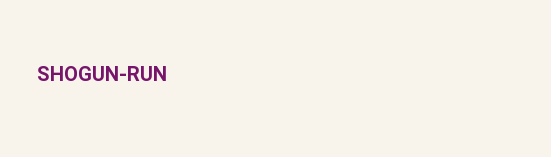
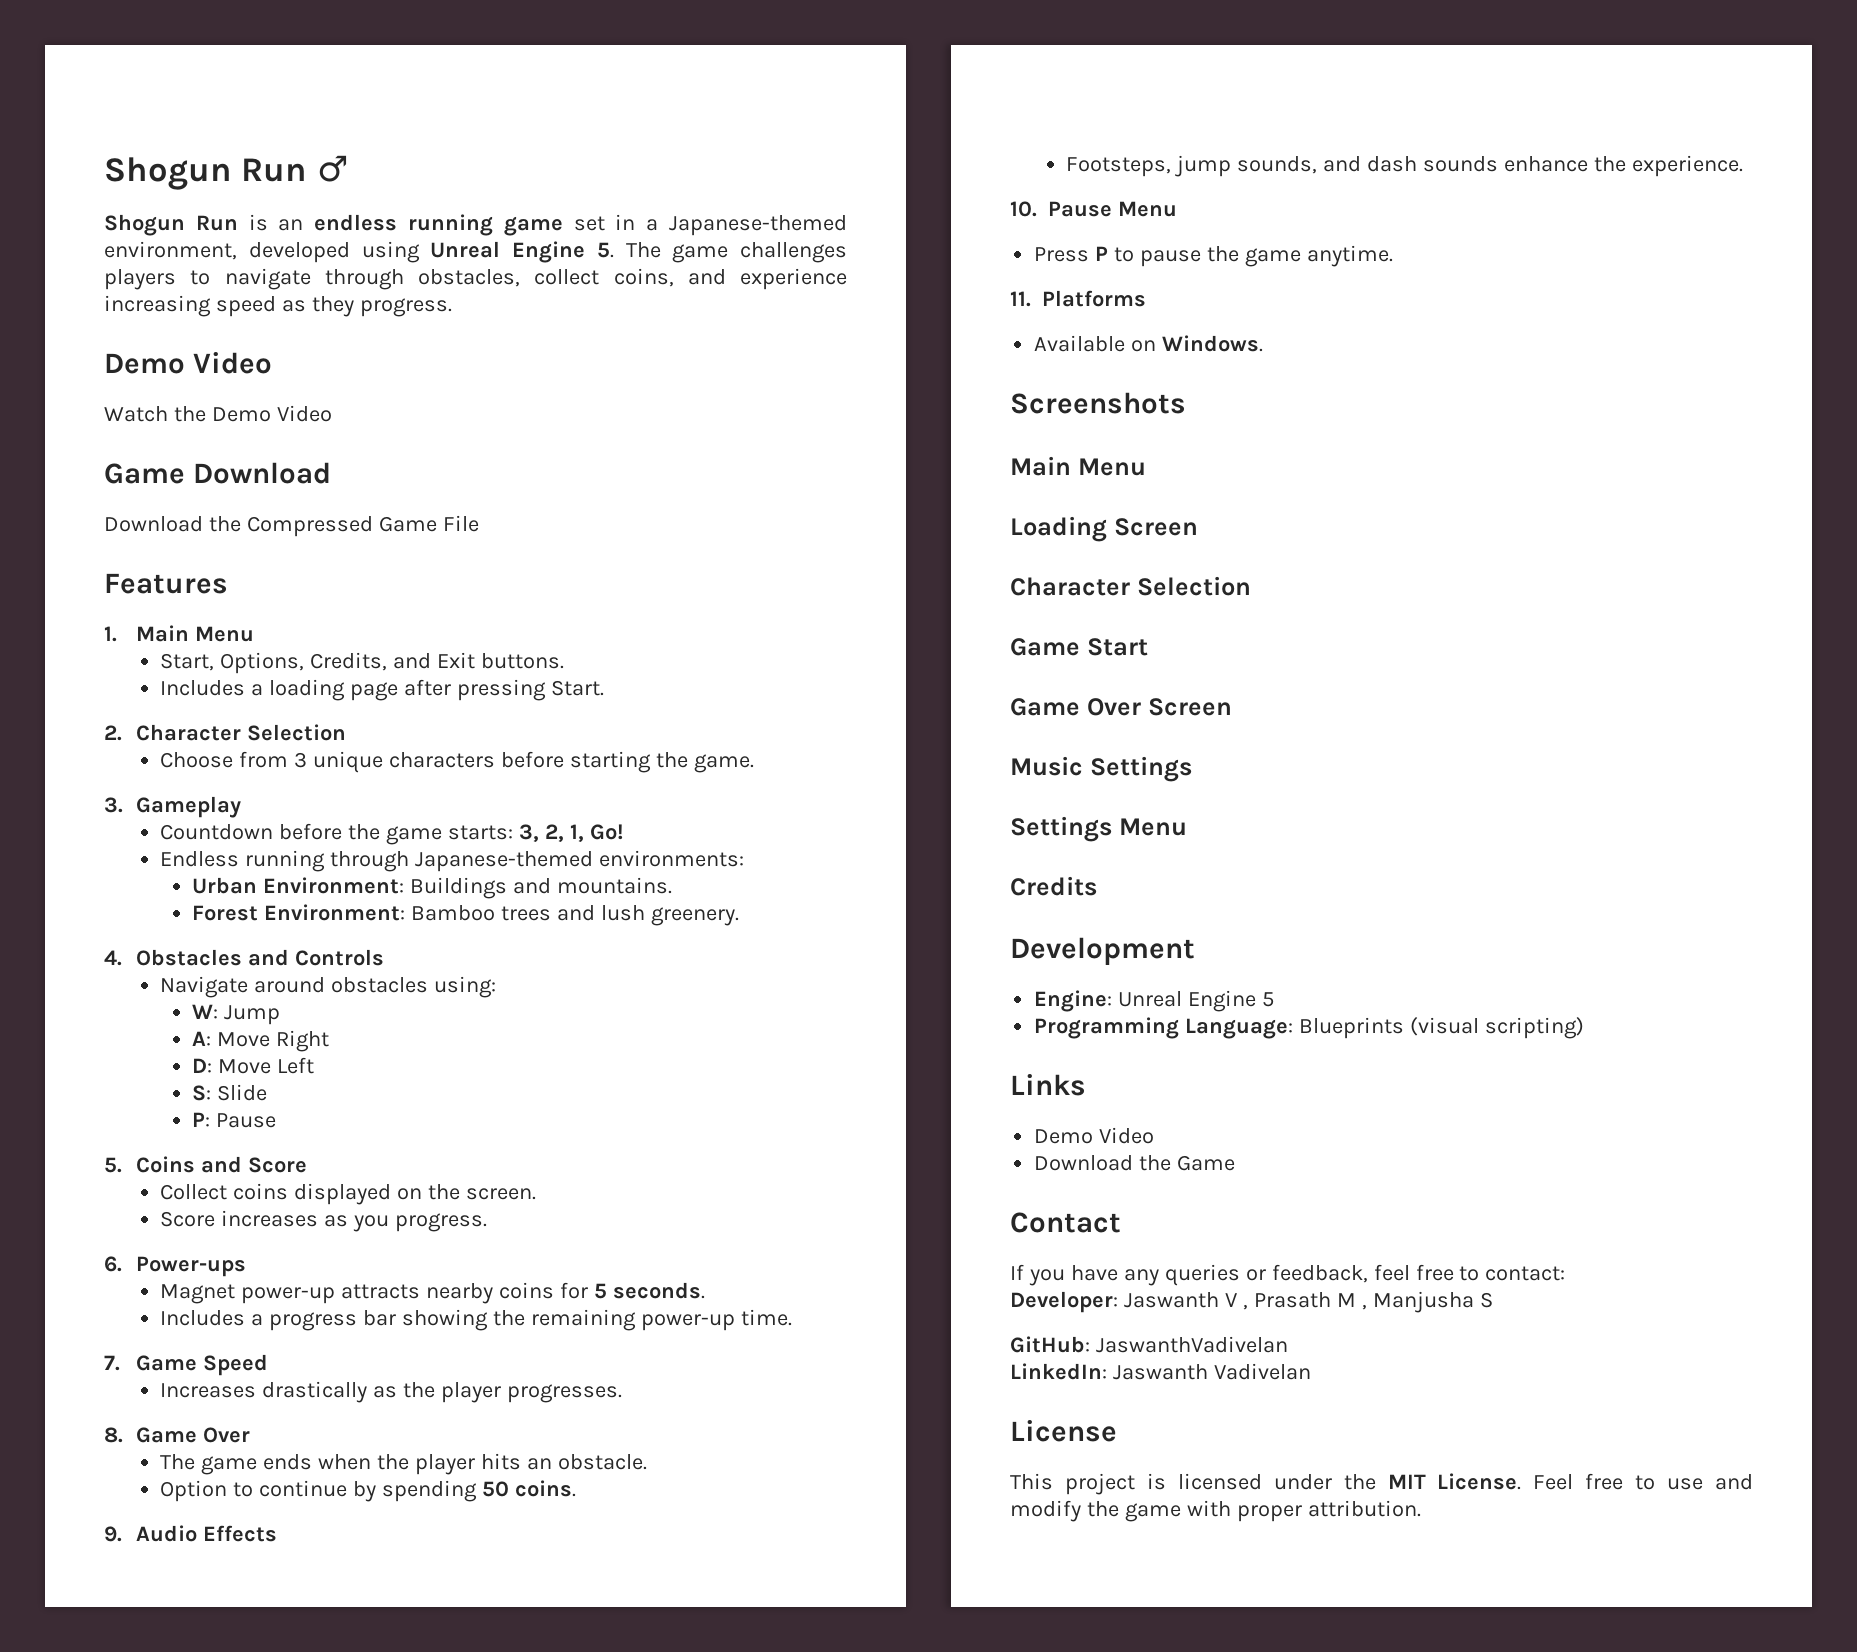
- SHOGUN-RUN
+ Shogun Run ♂
+ Shogun Run is an endless running game set in a Japanese-themed environment, developed using Unreal Engine 5. The game challenges players to navigate through obstacles, collect coins, and experience increasing speed as they progress.
+ Demo Video
+ Watch the Demo Video
+ Game Download
+ Download the Compressed Game File
+ Features
+ 1. Main Menu
+ Start, Options, Credits, and Exit buttons.
+ Includes a loading page after pressing Start.
+ 2. Character Selection
+ Choose from 3 unique characters before starting the game.
+ 3. Gameplay
+ Countdown before the game starts: 3, 2, 1, Go!
+ Endless running through Japanese-themed environments:
+ Urban Environment: Buildings and mountains.
+ Forest Environment: Bamboo trees and lush greenery.
+ 4. Obstacles and Controls
+ Navigate around obstacles using:
+ W: Jump
+ A: Move Right
+ D: Move Left
+ S: Slide
+ P: Pause
+ 5. Coins and Score
+ Collect coins displayed on the screen.
+ Score increases as you progress.
+ 6. Power-ups
+ Magnet power-up attracts nearby coins for 5 seconds.
+ Includes a progress bar showing the remaining power-up time.
+ 7. Game Speed
+ Increases drastically as the player progresses.
+ 8. Game Over
+ The game ends when the player hits an obstacle.
+ Option to continue by spending 50 coins.
+ 9. Audio Effects
+ Footsteps, jump sounds, and dash sounds enhance the experience.
+ 10. Pause Menu
+ Press P to pause the game anytime.
+ 11. Platforms
+ Available on Windows.
+ Screenshots
+ Main Menu
+ Loading Screen
+ Character Selection
+ Game Start
+ Game Over Screen
+ Music Settings
+ Settings Menu
+ Credits
+ Development
+ Engine: Unreal Engine 5
+ Programming Language: Blueprints (visual scripting)
+ Links
+ Demo Video
+ Download the Game
+ Contact
+ If you have any queries or feedback, feel free to contact:
+ Developer: Jaswanth V , Prasath M , Manjusha S
+ GitHub: JaswanthVadivelan
+ LinkedIn: Jaswanth Vadivelan
+ License
+ This project is licensed under the MIT License. Feel free to use and modify the game with proper attribution.

